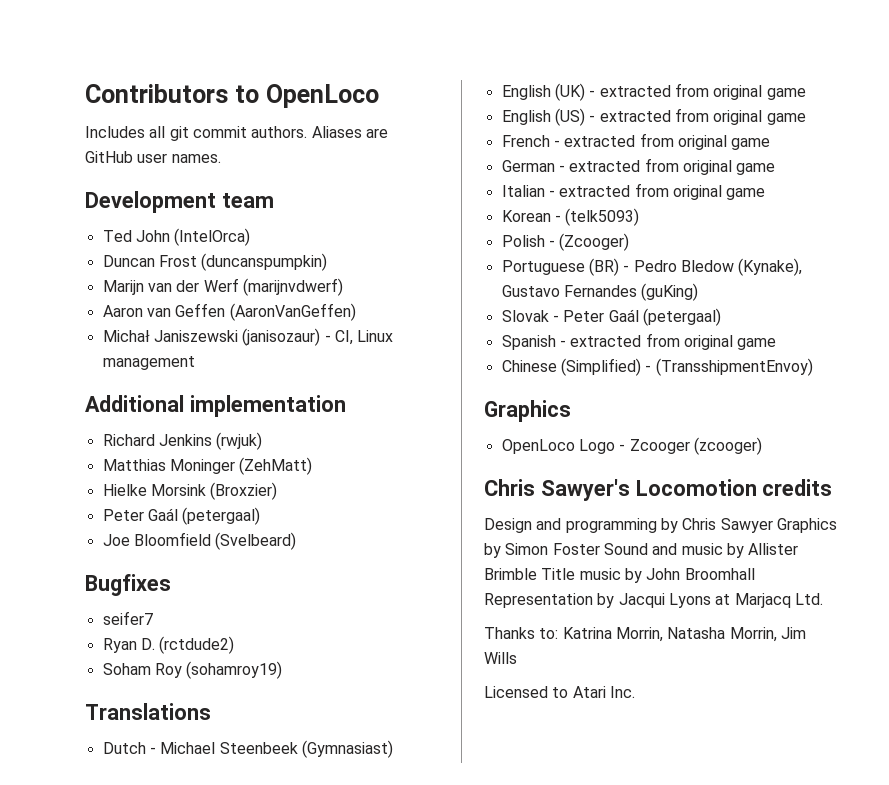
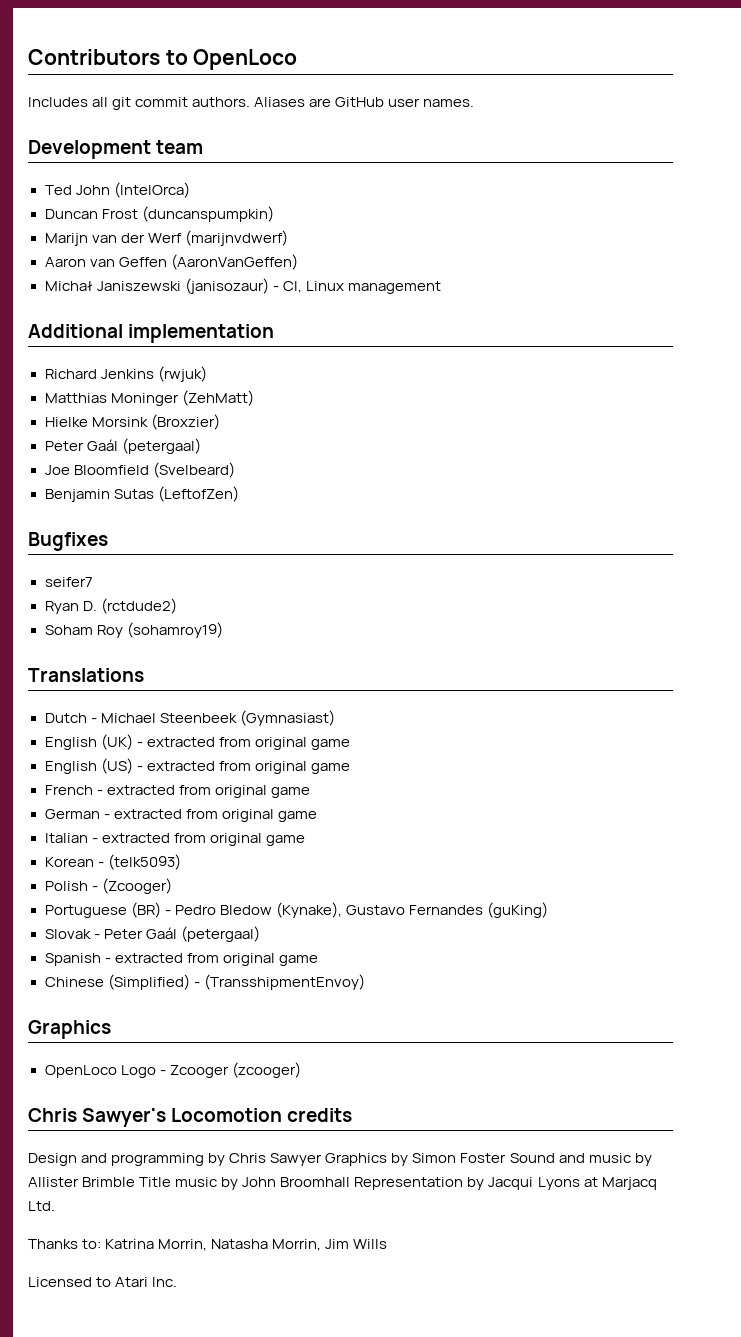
+ Benjamin Sutas (LeftofZen)

